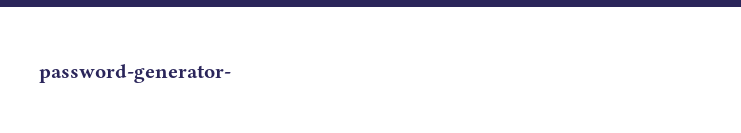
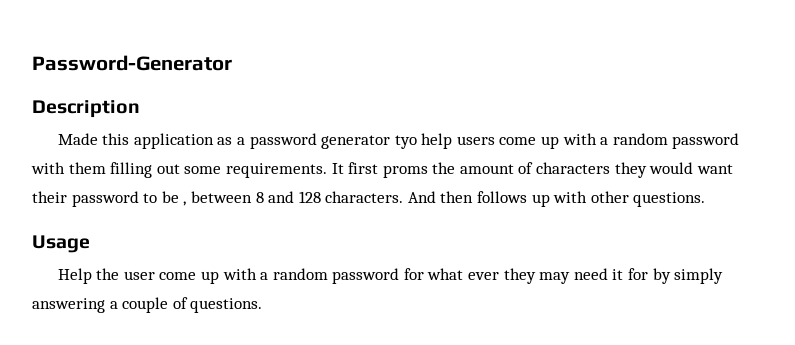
- password-generator-
+ Password-Generator
+ Description
+ Made this application as a password generator tyo help users come up with a random password with them filling out some requirements. It first proms the amount of characters they would want their password to be , between 8 and 128 characters. And then follows up with other questions.
+ Usage
+ Help the user come up with a random password for what ever they may need it for by simply answering a couple of questions.

